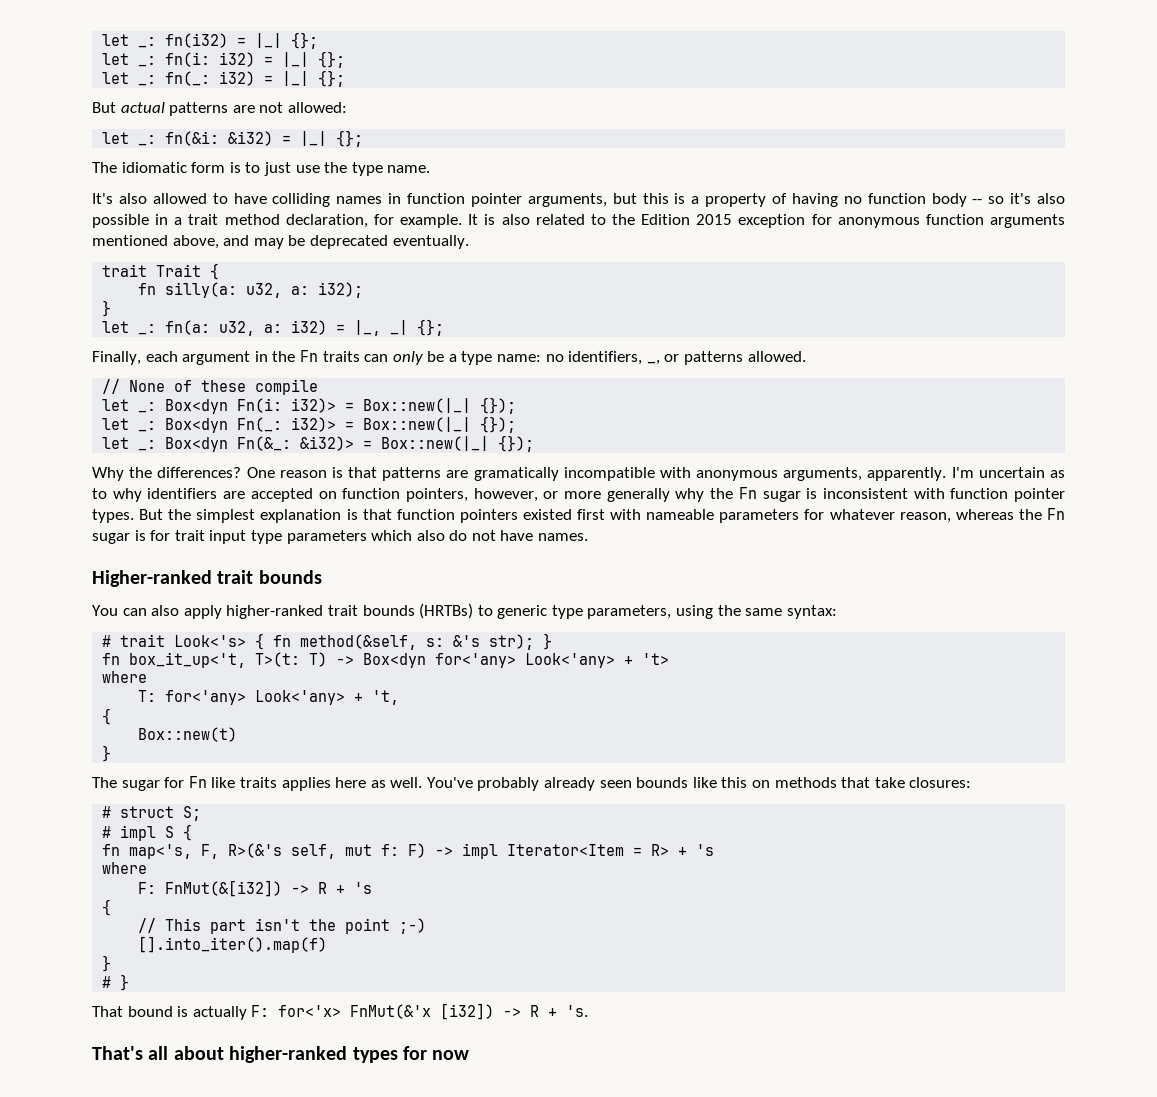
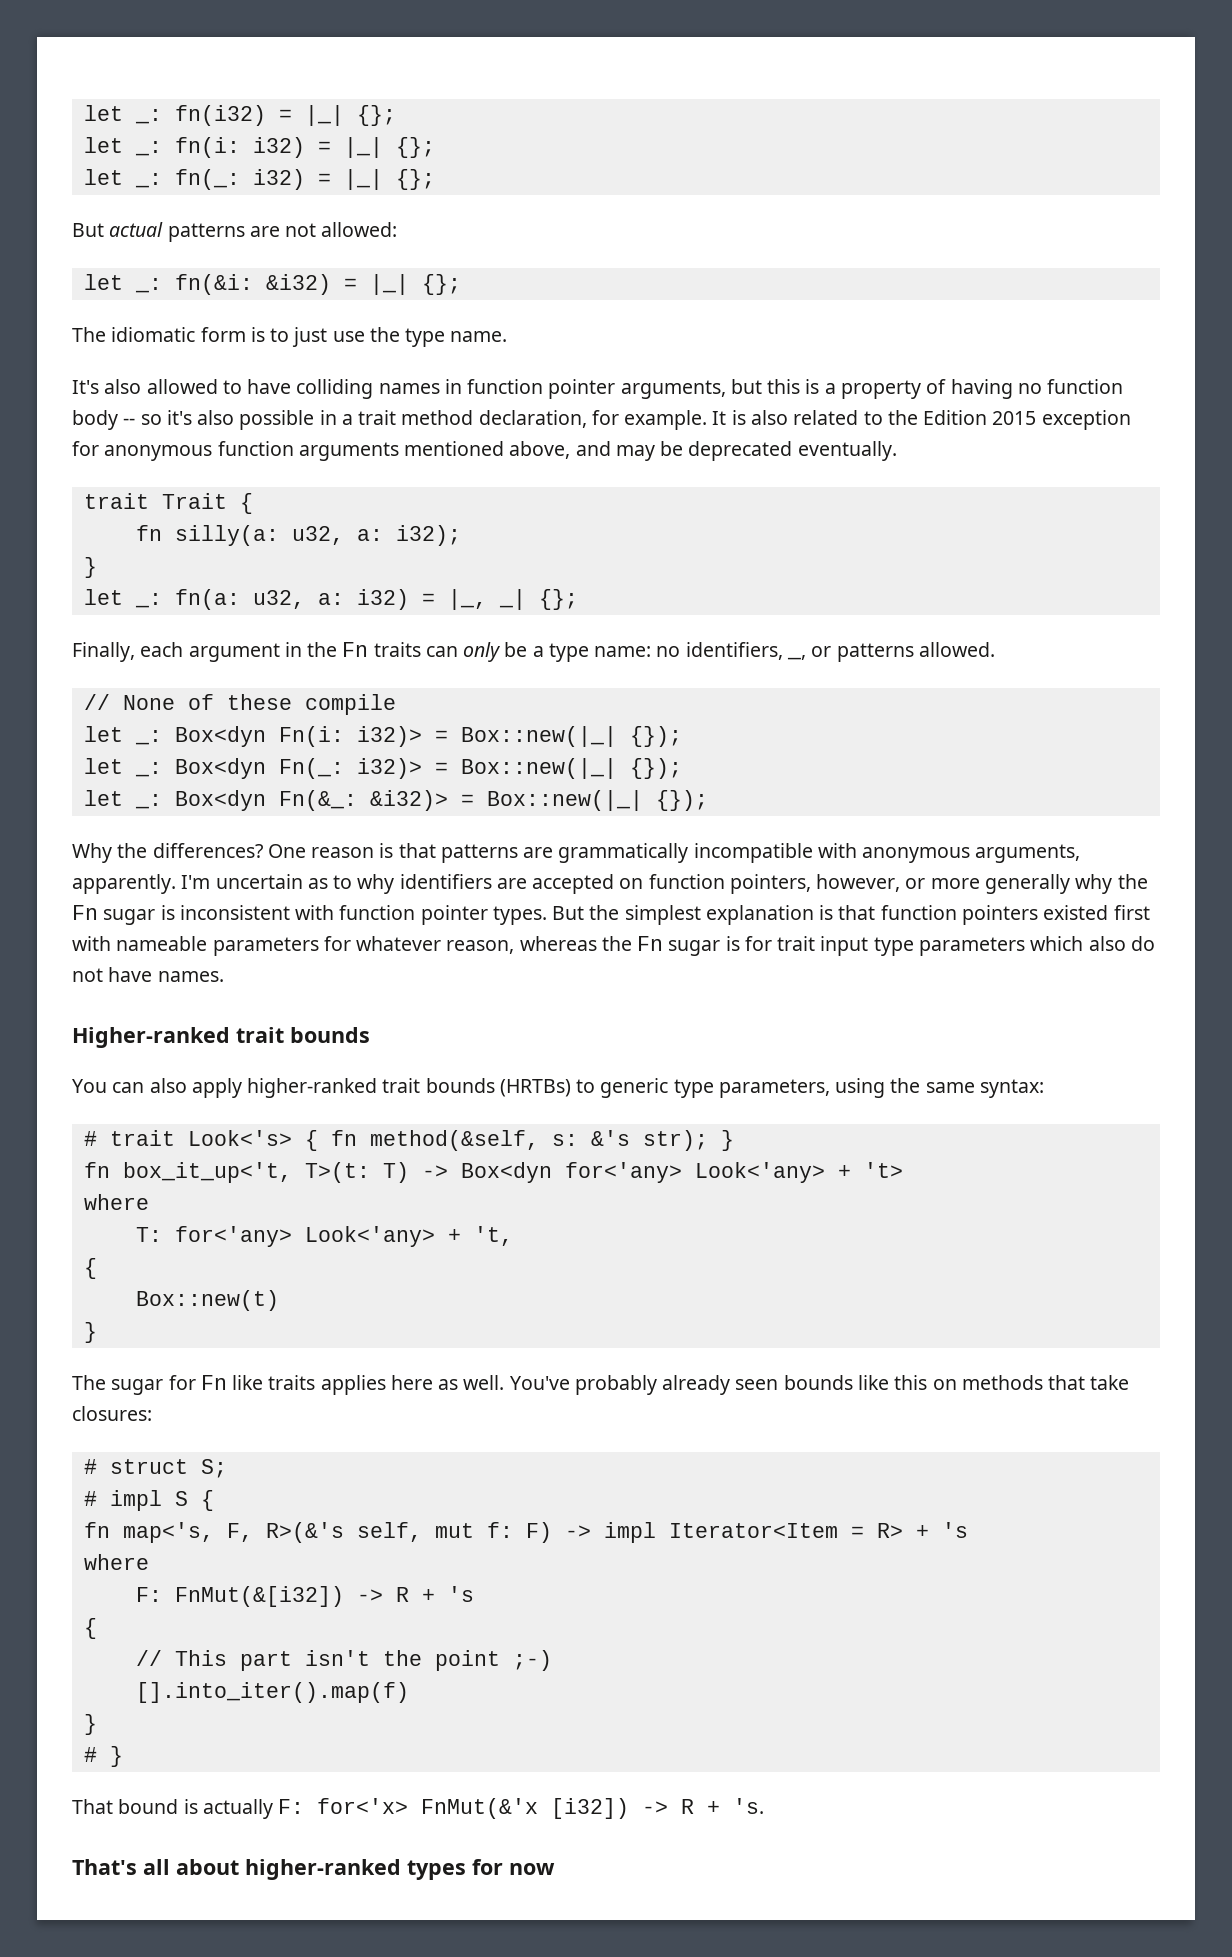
- One reason is that patterns are gramatically incompatible with anonymous arguments, apparently.
+ One reason is that patterns are grammatically incompatible with anonymous arguments, apparently.

